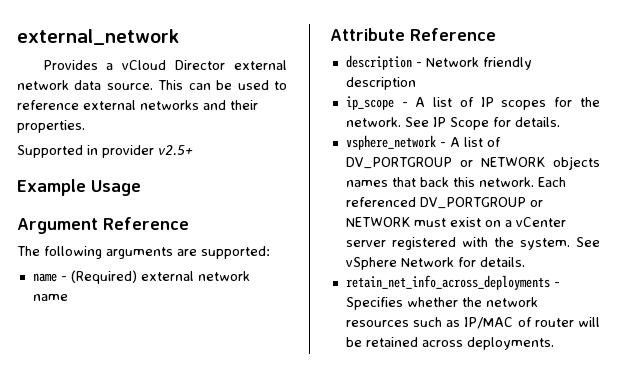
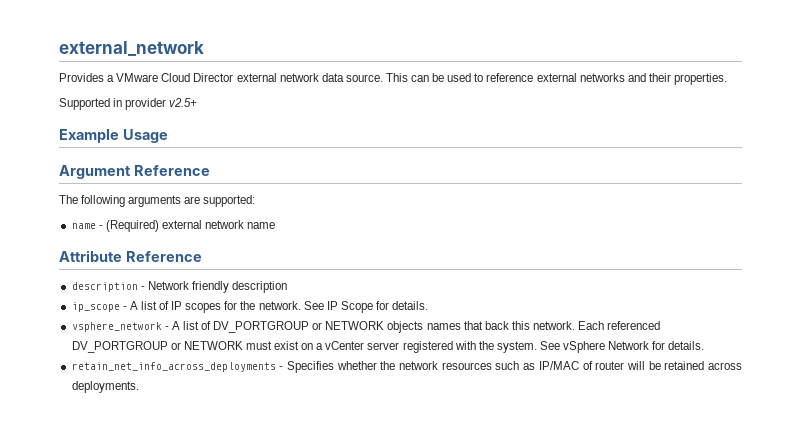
- Provides a vCloud Director external network data source.
+ Provides a VMware Cloud Director external network data source.

